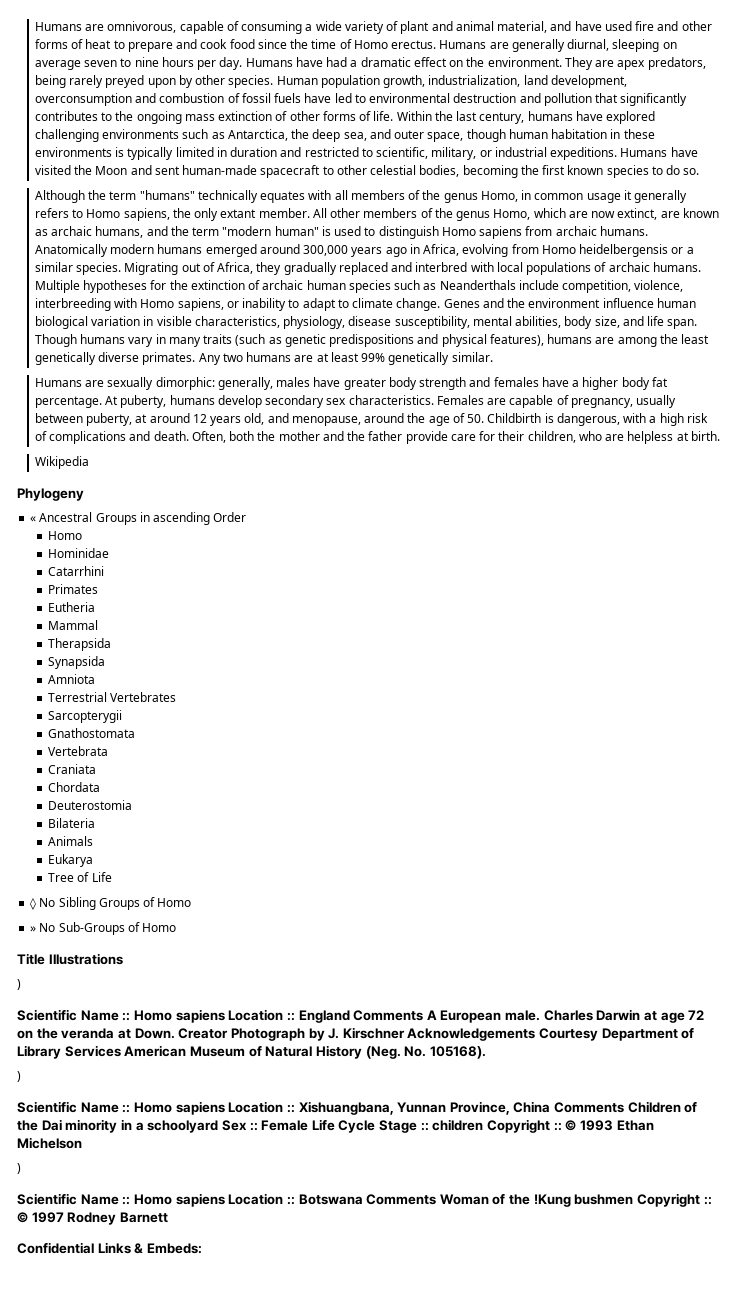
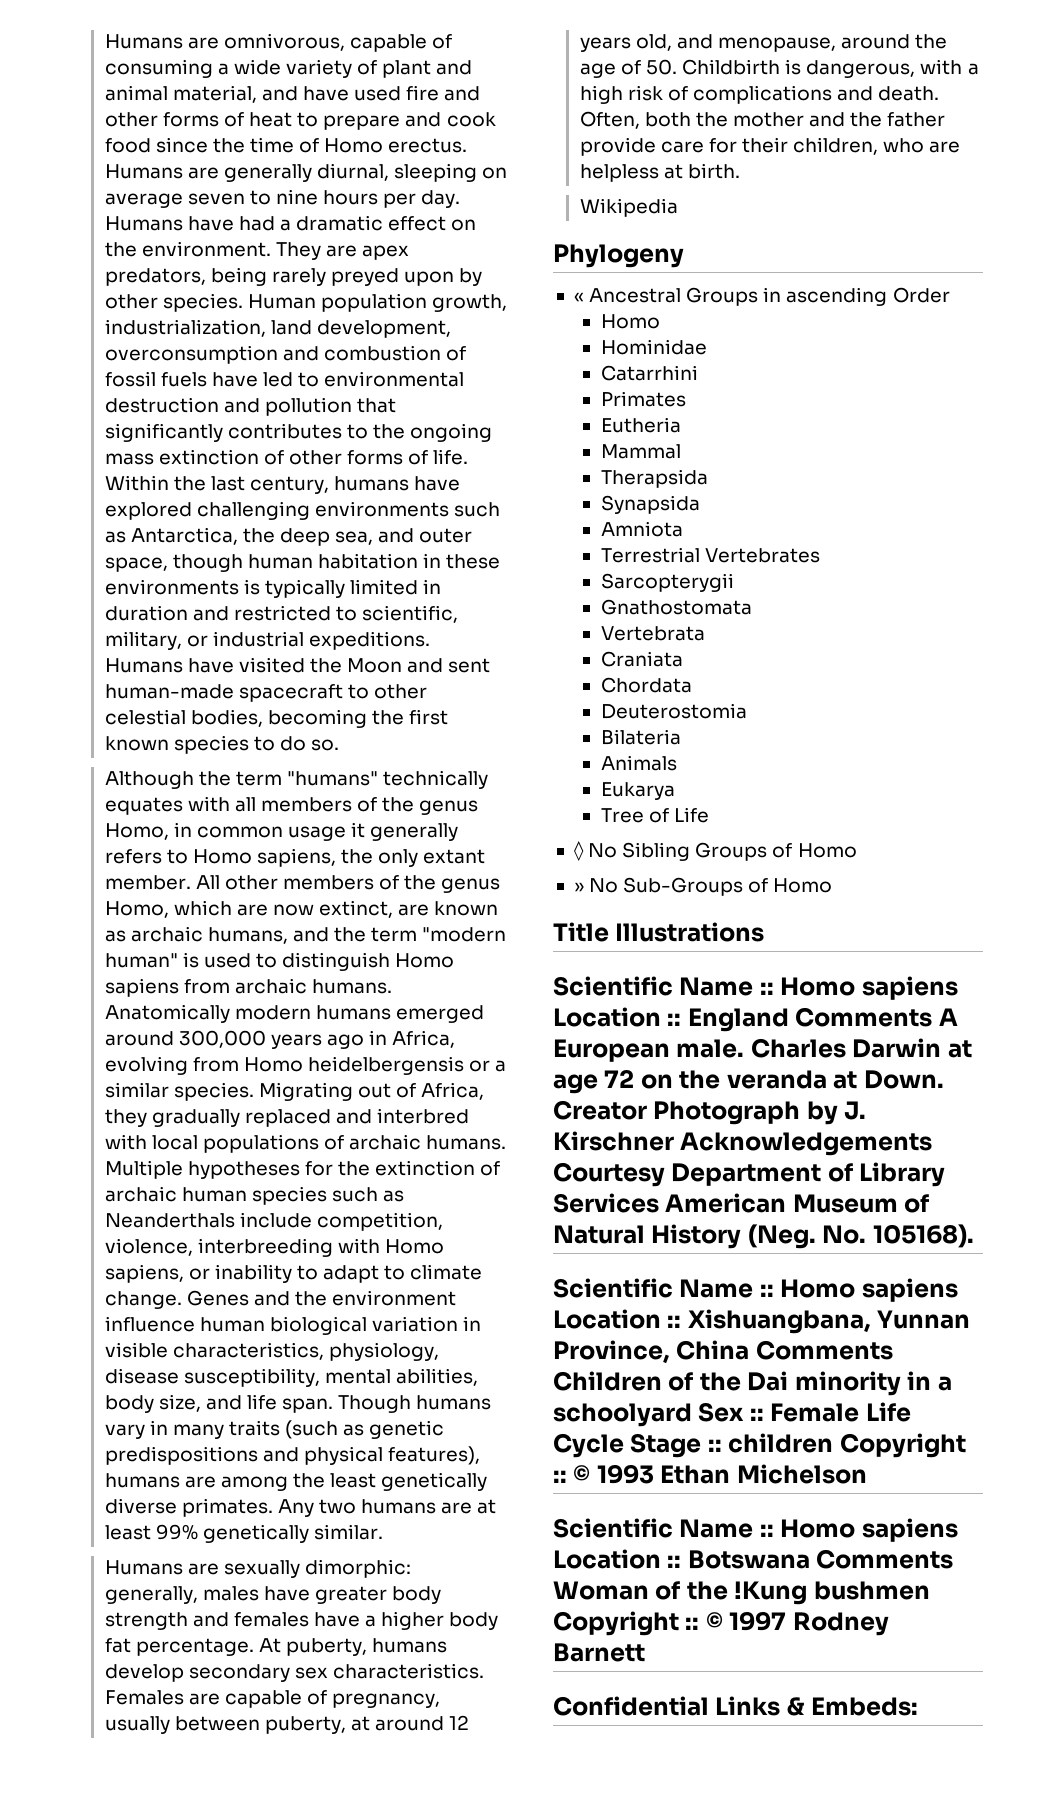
  Title Illustrations
- )
  Creator Photograph by J. Kirschner Acknowledgements Courtesy Department of Library Services American Museum of Natural History (Neg. No. 105168).
- )
  Scientific Name :: Homo sapiens Location :: Xishuangbana, Yunnan Province, China Comments Children of the Dai minority in a schoolyard Sex :: Female Life Cycle Stage :: children Copyright :: © 1993 Ethan Michelson
- )

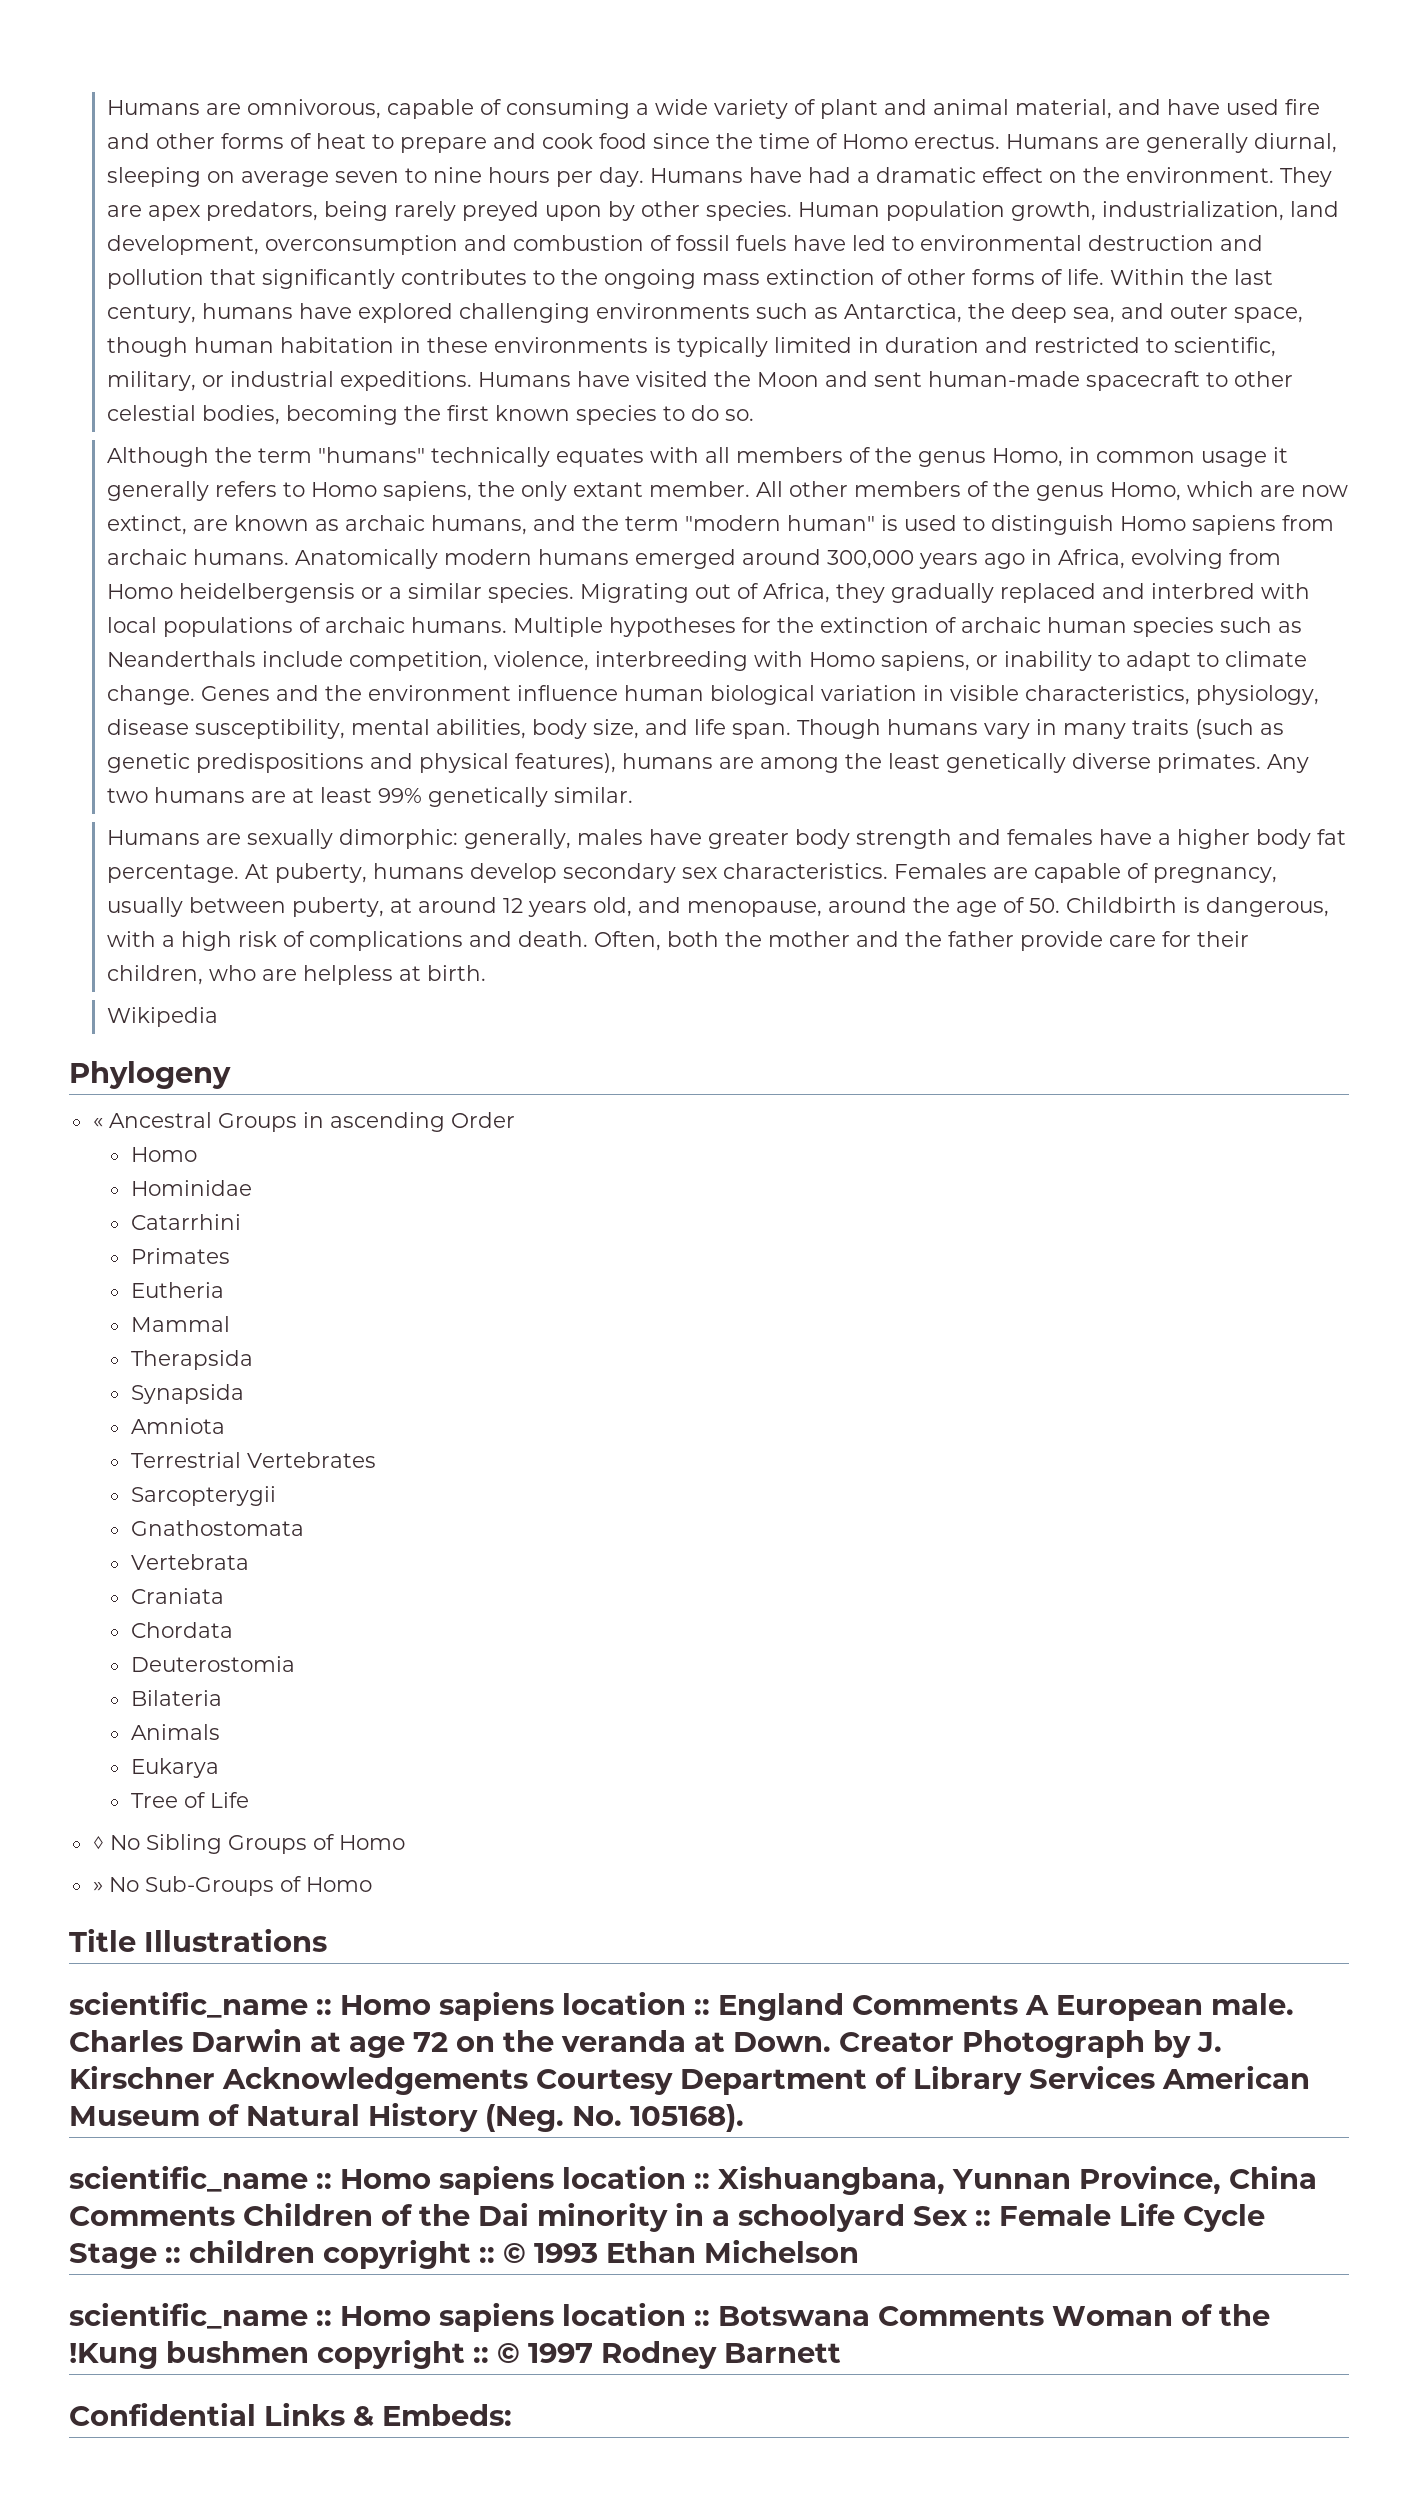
- Scientific Name :: Homo sapiens Location :: England Comments A European male.
+ scientific_name :: Homo sapiens location :: England Comments A European male.
- Scientific Name :: Homo sapiens Location :: Xishuangbana, Yunnan Province, China Comments Children of the Dai minority in a schoolyard Sex :: Female Life Cycle Stage :: children Copyright :: © 1993 Ethan Michelson
+ scientific_name :: Homo sapiens location :: Xishuangbana, Yunnan Province, China Comments Children of the Dai minority in a schoolyard Sex :: Female Life Cycle Stage :: children copyright :: © 1993 Ethan Michelson
- Scientific Name :: Homo sapiens Location :: Botswana Comments Woman of the !Kung bushmen Copyright :: © 1997 Rodney Barnett
+ scientific_name :: Homo sapiens location :: Botswana Comments Woman of the !Kung bushmen copyright :: © 1997 Rodney Barnett

